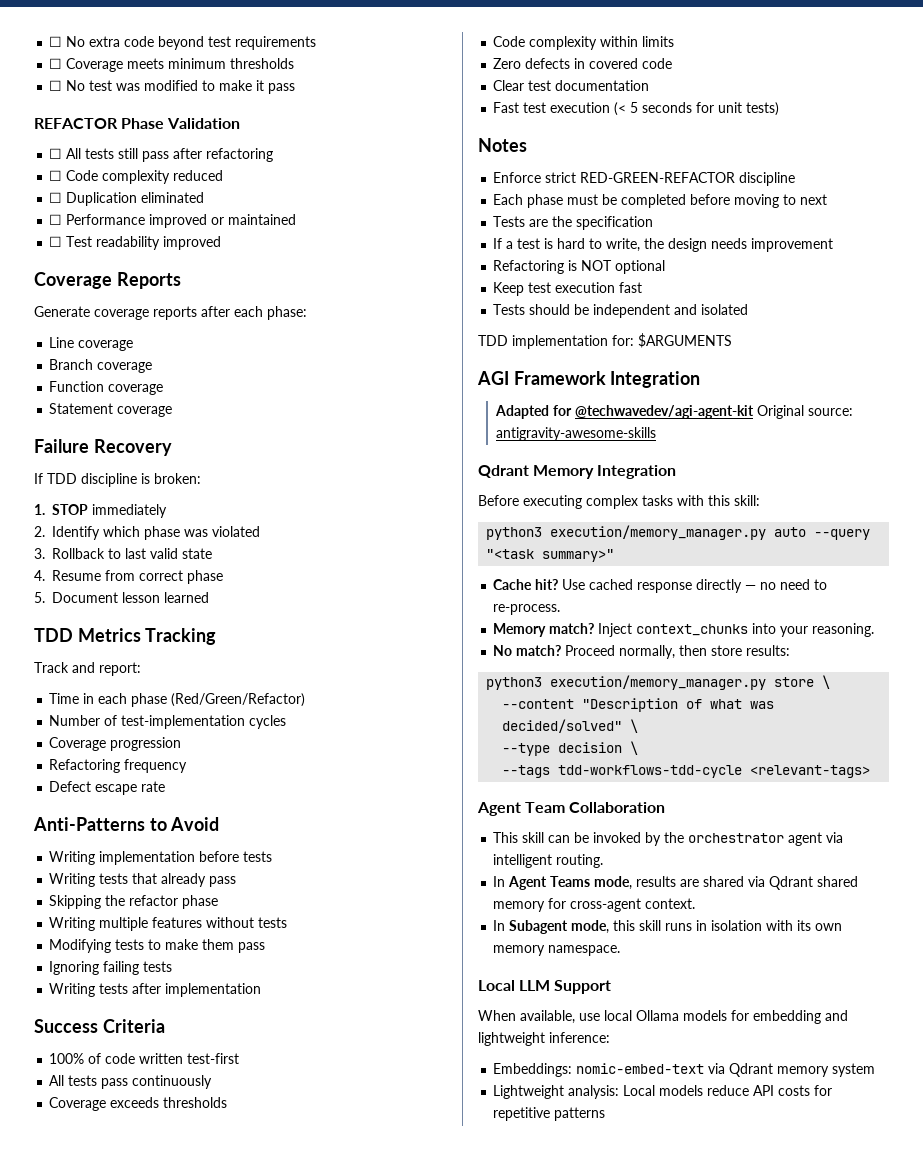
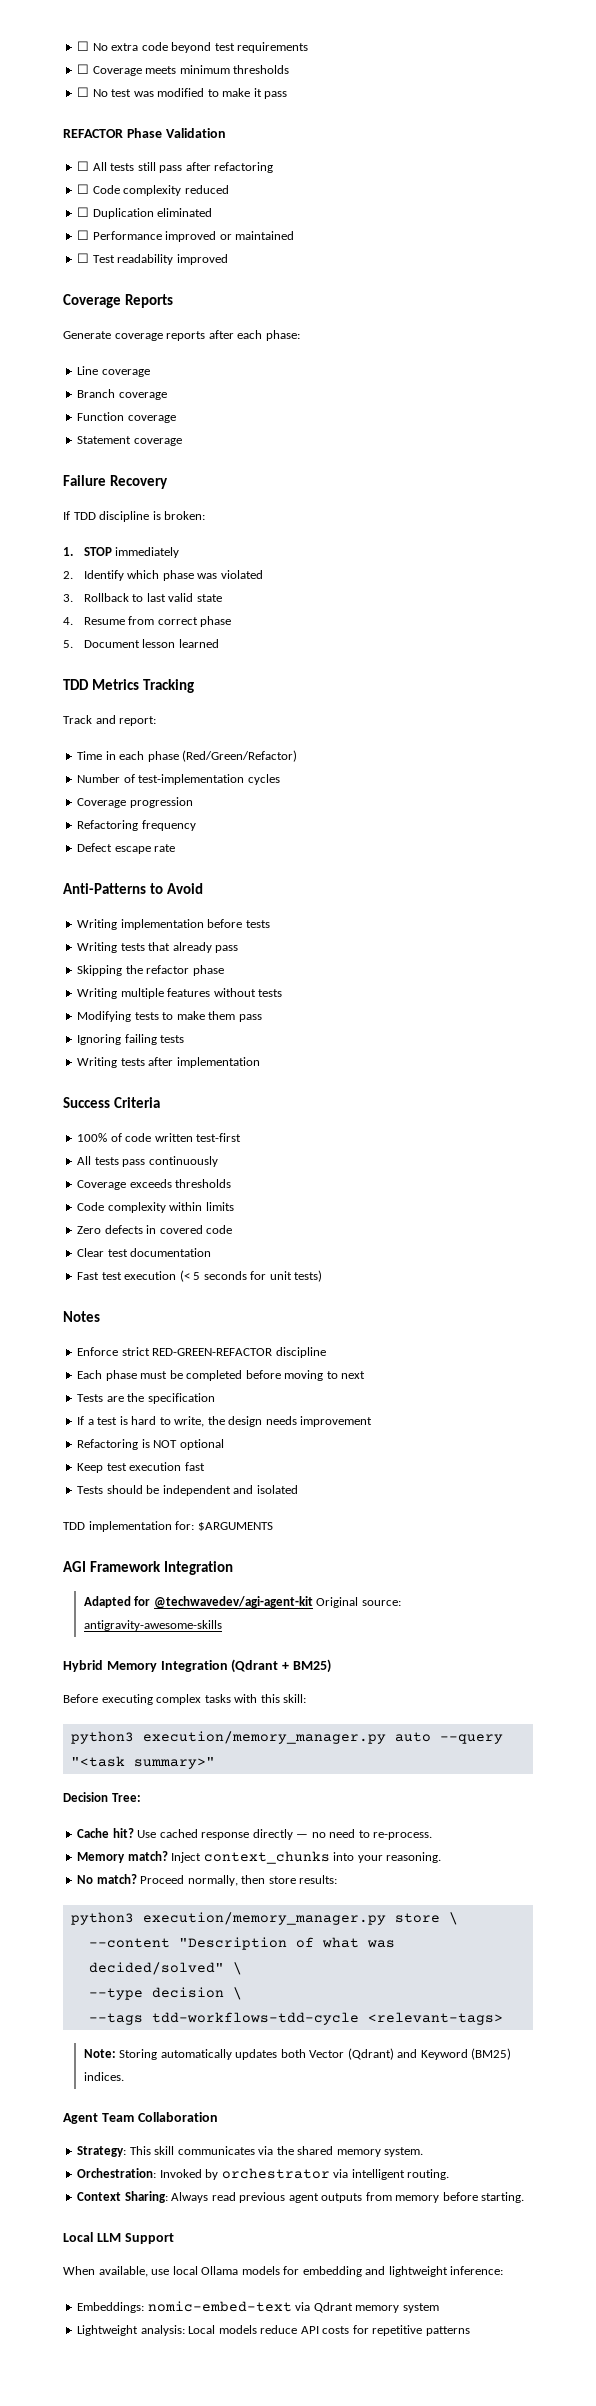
- Qdrant Memory Integration
+ Hybrid Memory Integration (Qdrant + BM25)
+ Decision Tree:
+ Note: Storing automatically updates both Vector (Qdrant) and Keyword (BM25) indices.
- This skill can be invoked by the orchestrator agent via intelligent routing.
- In Agent Teams mode, results are shared via Qdrant shared memory for cross-agent context.
- In Subagent mode, this skill runs in isolation with its own memory namespace.
+ Strategy: This skill communicates via the shared memory system.
+ Orchestration: Invoked by orchestrator via intelligent routing.
+ Context Sharing: Always read previous agent outputs from memory before starting.

